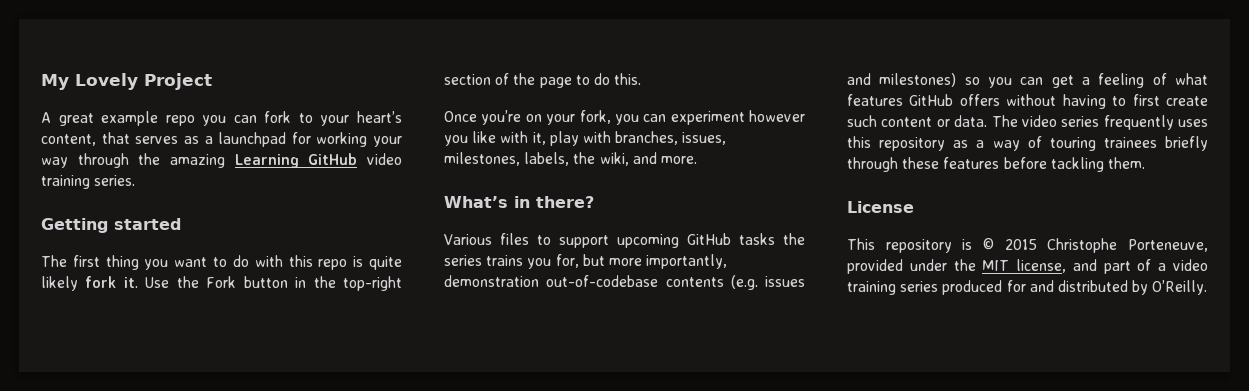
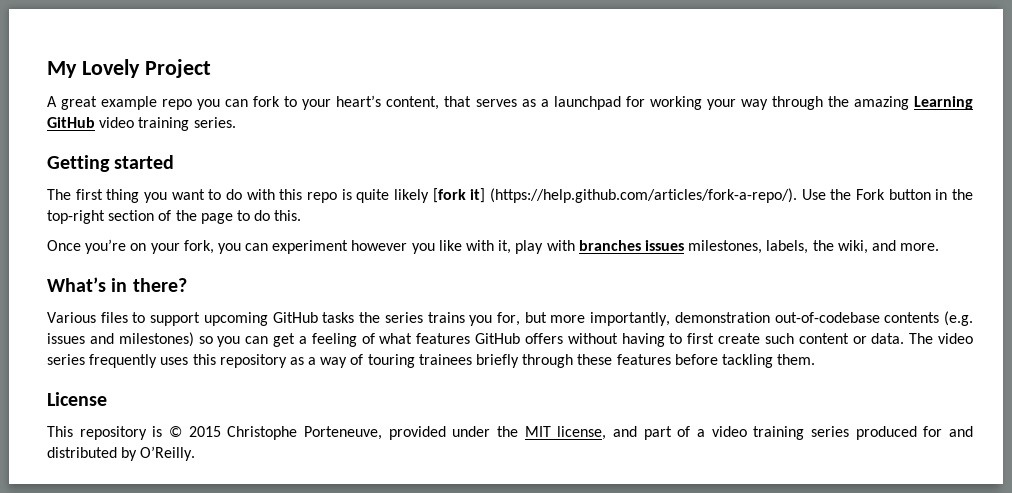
- The first thing you want to do with this repo is quite likely fork it. Use the Fork button in the top-right section of the page to do this.
+ The first thing you want to do with this repo is quite likely [fork it] (https://help.github.com/articles/fork-a-repo/). Use the Fork button in the top-right section of the page to do this.
- Once you’re on your fork, you can experiment however you like with it, play with branches, issues, milestones, labels, the wiki, and more.
+ Once you’re on your fork, you can experiment however you like with it, play with branches issues milestones, labels, the wiki, and more.

